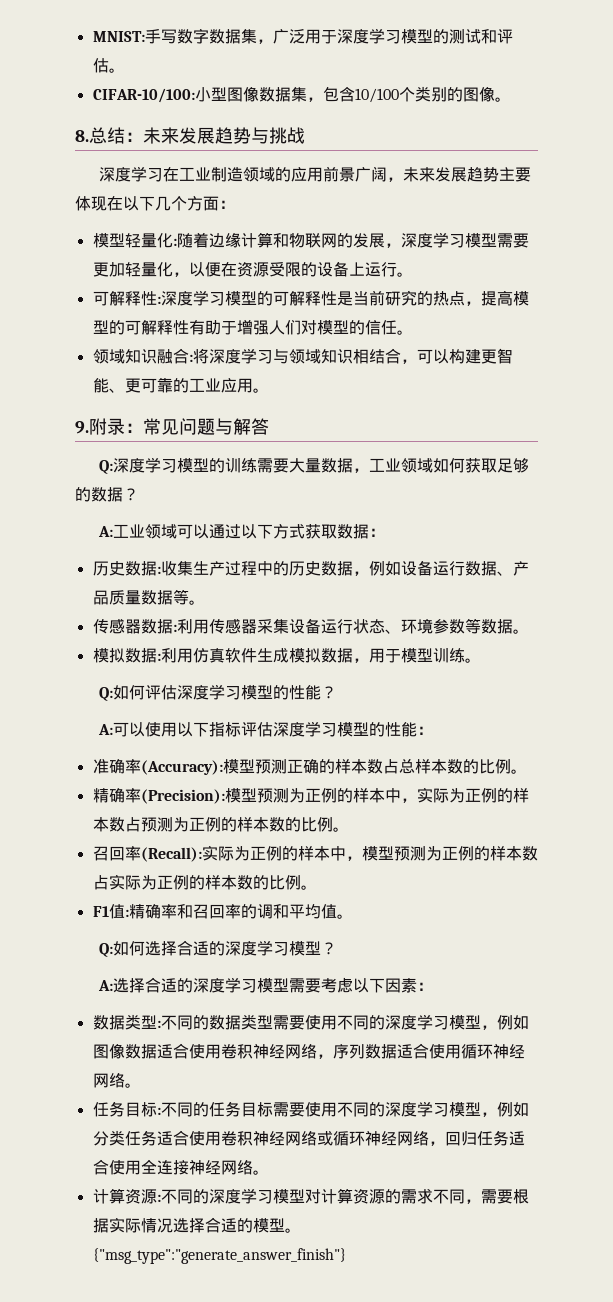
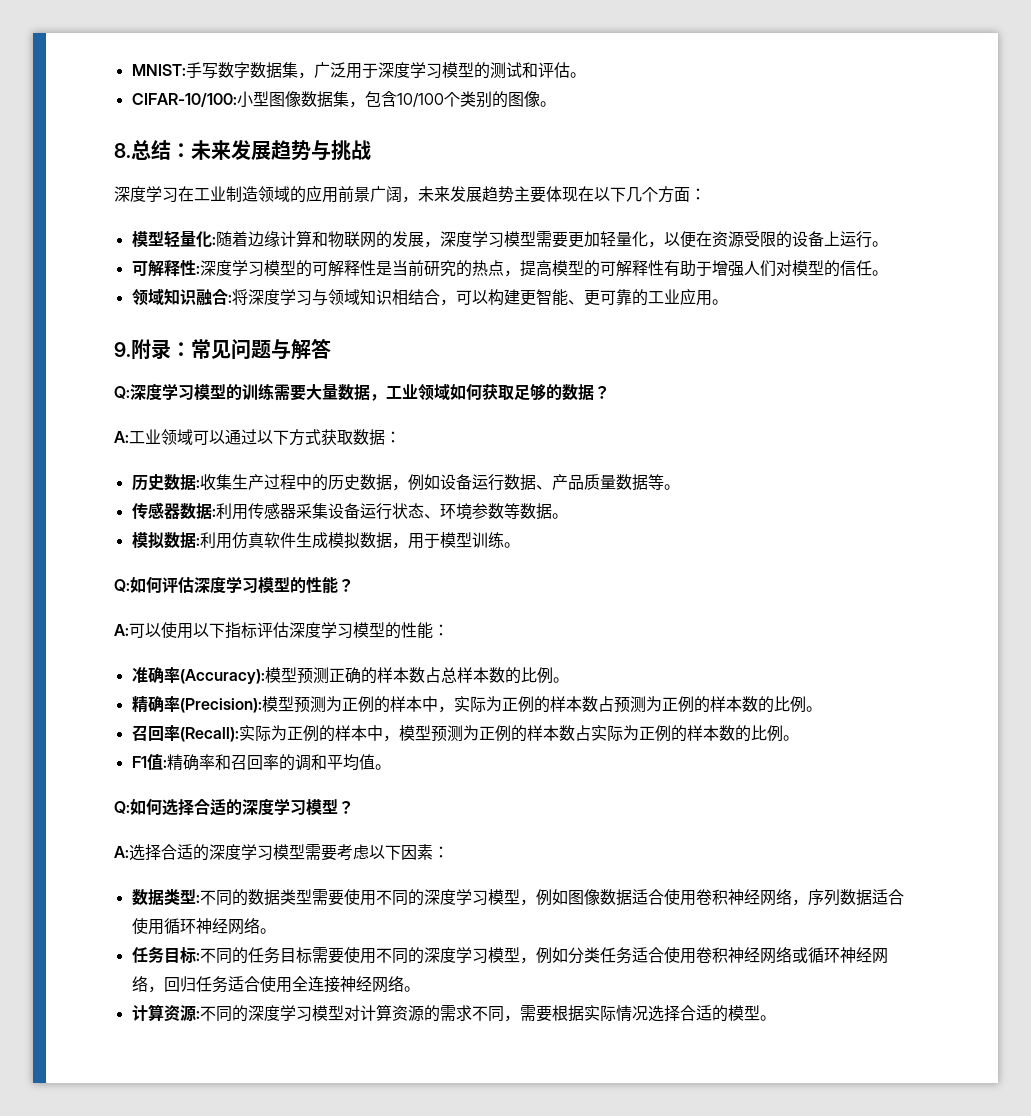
- {"msg_type":"generate_answer_finish"}

